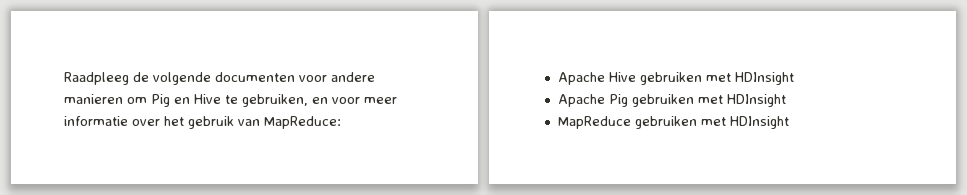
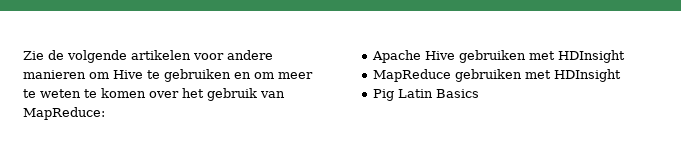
- Raadpleeg de volgende documenten voor andere manieren om Pig en Hive te gebruiken, en voor meer informatie over het gebruik van MapReduce:
+ Zie de volgende artikelen voor andere manieren om Hive te gebruiken en om meer te weten te komen over het gebruik van MapReduce:
- Apache Pig gebruiken met HDInsight
  MapReduce gebruiken met HDInsight
+ Pig Latin Basics

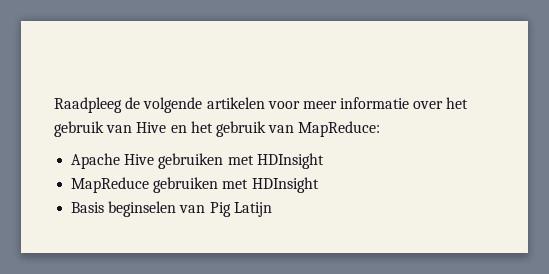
- Zie de volgende artikelen voor andere manieren om Hive te gebruiken en om meer te weten te komen over het gebruik van MapReduce:
+ Raadpleeg de volgende artikelen voor meer informatie over het gebruik van Hive en het gebruik van MapReduce:
- Pig Latin Basics
+ Basis beginselen van Pig Latijn

